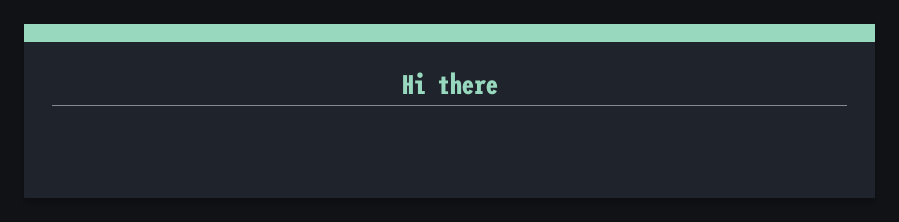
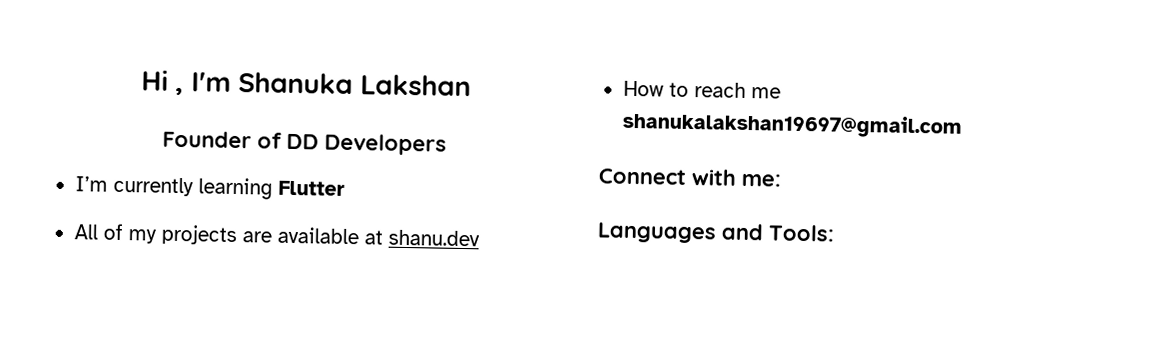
- Hi there
+ Hi , I'm Shanuka Lakshan
+ Founder of DD Developers
+ I’m currently learning Flutter
+ All of my projects are available at shanu.dev
+ How to reach me shanukalakshan19697@gmail.com
+ Connect with me:
+ Languages and Tools:

